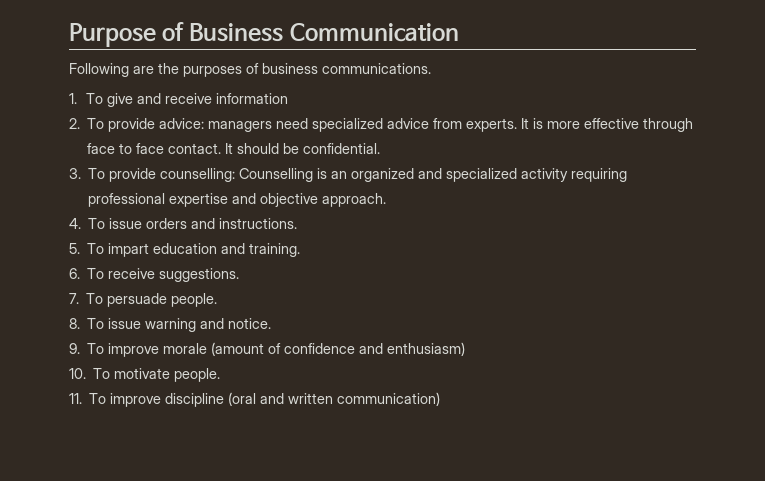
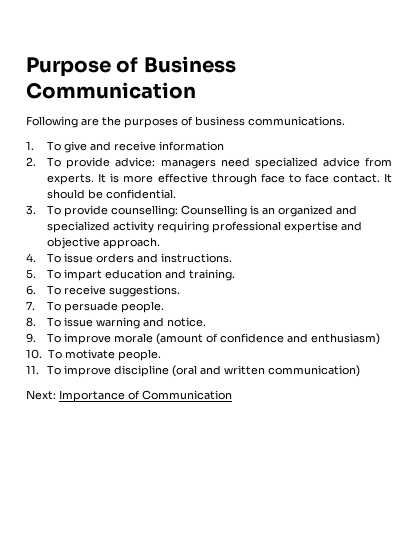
+ Next: Importance of Communication

